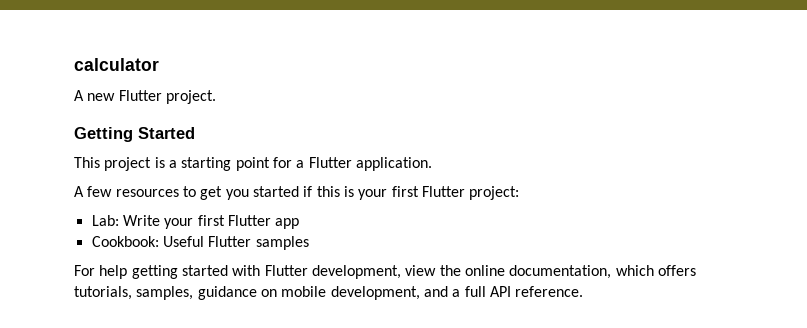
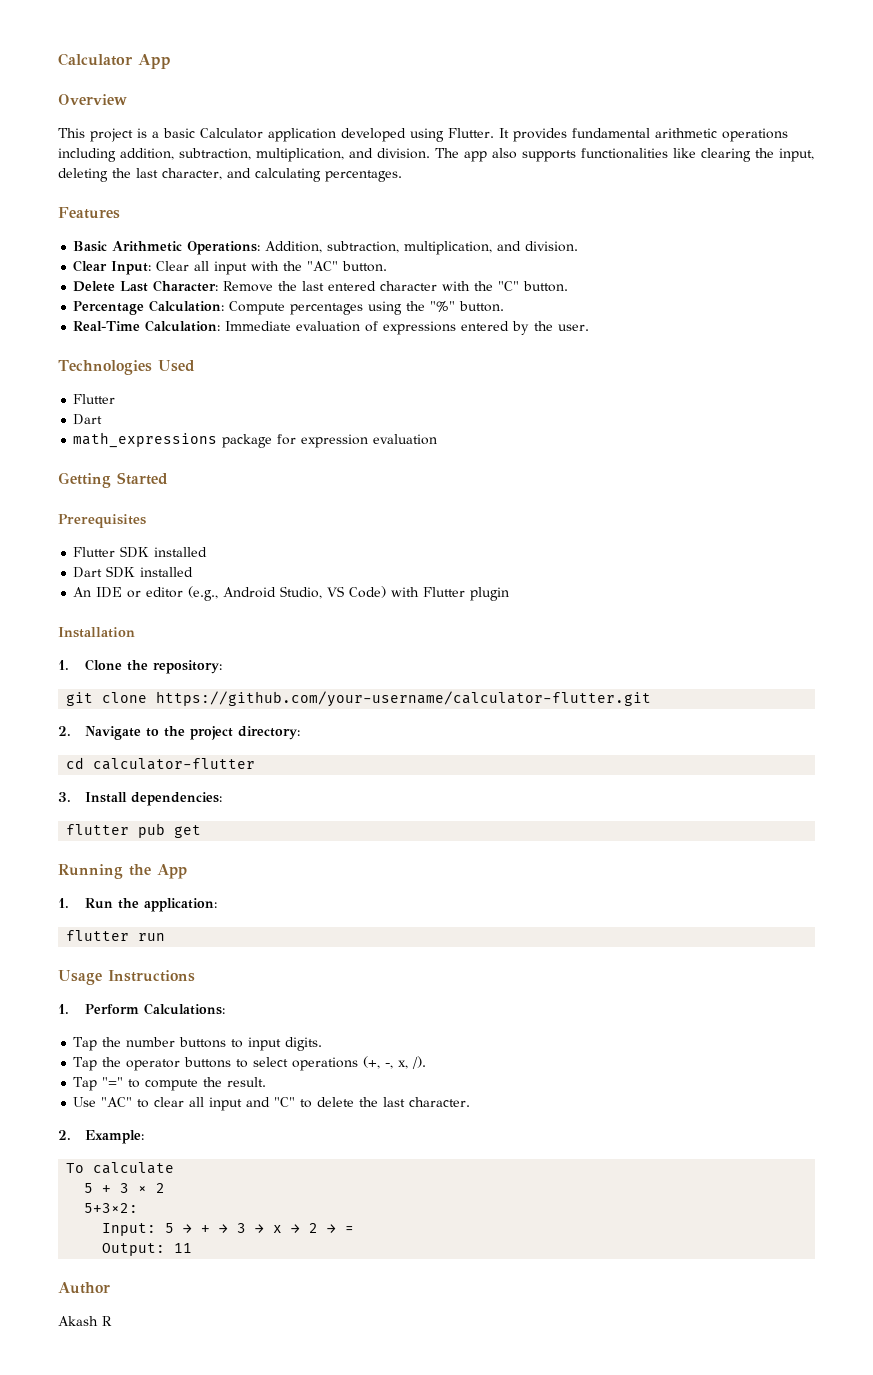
- calculator
- A new Flutter project.
+ Calculator App
+ Overview
+ This project is a basic Calculator application developed using Flutter. It provides fundamental arithmetic operations including addition, subtraction, multiplication, and division. The app also supports functionalities like clearing the input, deleting the last character, and calculating percentages.
+ Features
+ Basic Arithmetic Operations: Addition, subtraction, multiplication, and division.
+ Clear Input: Clear all input with the "AC" button.
+ Delete Last Character: Remove the last entered character with the "C" button.
+ Percentage Calculation: Compute percentages using the "%" button.
+ Real-Time Calculation: Immediate evaluation of expressions entered by the user.
+ Technologies Used
+ Flutter
+ Dart
+ math_expressions package for expression evaluation
  Getting Started
- This project is a starting point for a Flutter application.
- A few resources to get you started if this is your first Flutter project:
- Lab: Write your first Flutter app
- Cookbook: Useful Flutter samples
- For help getting started with Flutter development, view the online documentation, which offers tutorials, samples, guidance on mobile development, and a full API reference.
+ Prerequisites
+ Flutter SDK installed
+ Dart SDK installed
+ An IDE or editor (e.g., Android Studio, VS Code) with Flutter plugin
+ Installation
+ 1. Clone the repository:
+ git clone https://github.com/your-username/calculator-flutter.git
+ 2. Navigate to the project directory:
+ cd calculator-flutter
+ 3. Install dependencies:
+ flutter pub get
+ Running the App
+ 1. Run the application:
+ flutter run
+ Usage Instructions
+ 1. Perform Calculations:
+ Tap the number buttons to input digits.
+ Tap the operator buttons to select operations (+, -, x, /).
+ Tap "=" to compute the result.
+ Use "AC" to clear all input and "C" to delete the last character.
+ 2. Example:
+ To calculate
+ 5 + 3 × 2
+ 5+3×2:
+ Input: 5 → + → 3 → x → 2 → =
+ Output: 11
+ Author
+ Akash R

